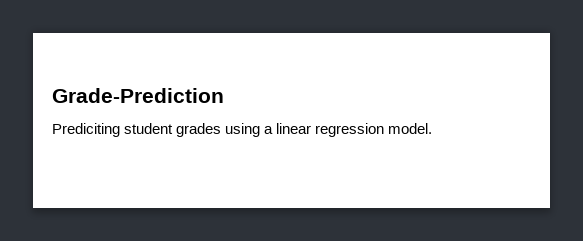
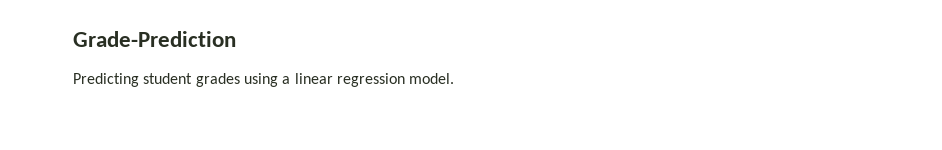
- Prediciting student grades using a linear regression model.
+ Predicting student grades using a linear regression model.

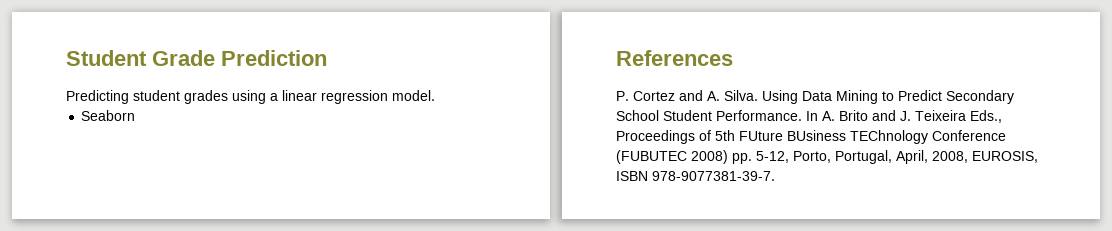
- Grade-Prediction
+ Student Grade Prediction
+ Seaborn
+ References
+ P. Cortez and A. Silva. Using Data Mining to Predict Secondary School Student Performance. In A. Brito and J. Teixeira Eds., Proceedings of 5th FUture BUsiness TEChnology Conference (FUBUTEC 2008) pp. 5-12, Porto, Portugal, April, 2008, EUROSIS, ISBN 978-9077381-39-7.

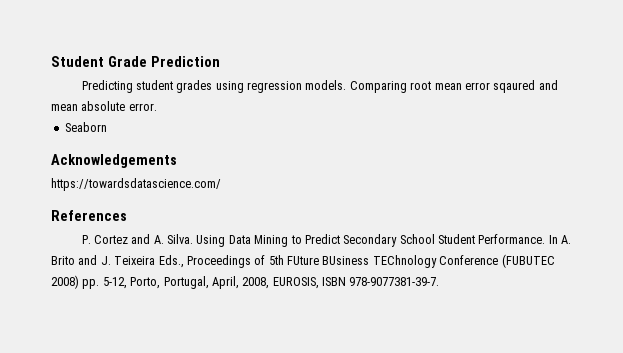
- Predicting student grades using a linear regression model.
+ Predicting student grades using regression models. Comparing root mean error sqaured and mean absolute error.
+ Acknowledgements
+ https://towardsdatascience.com/

